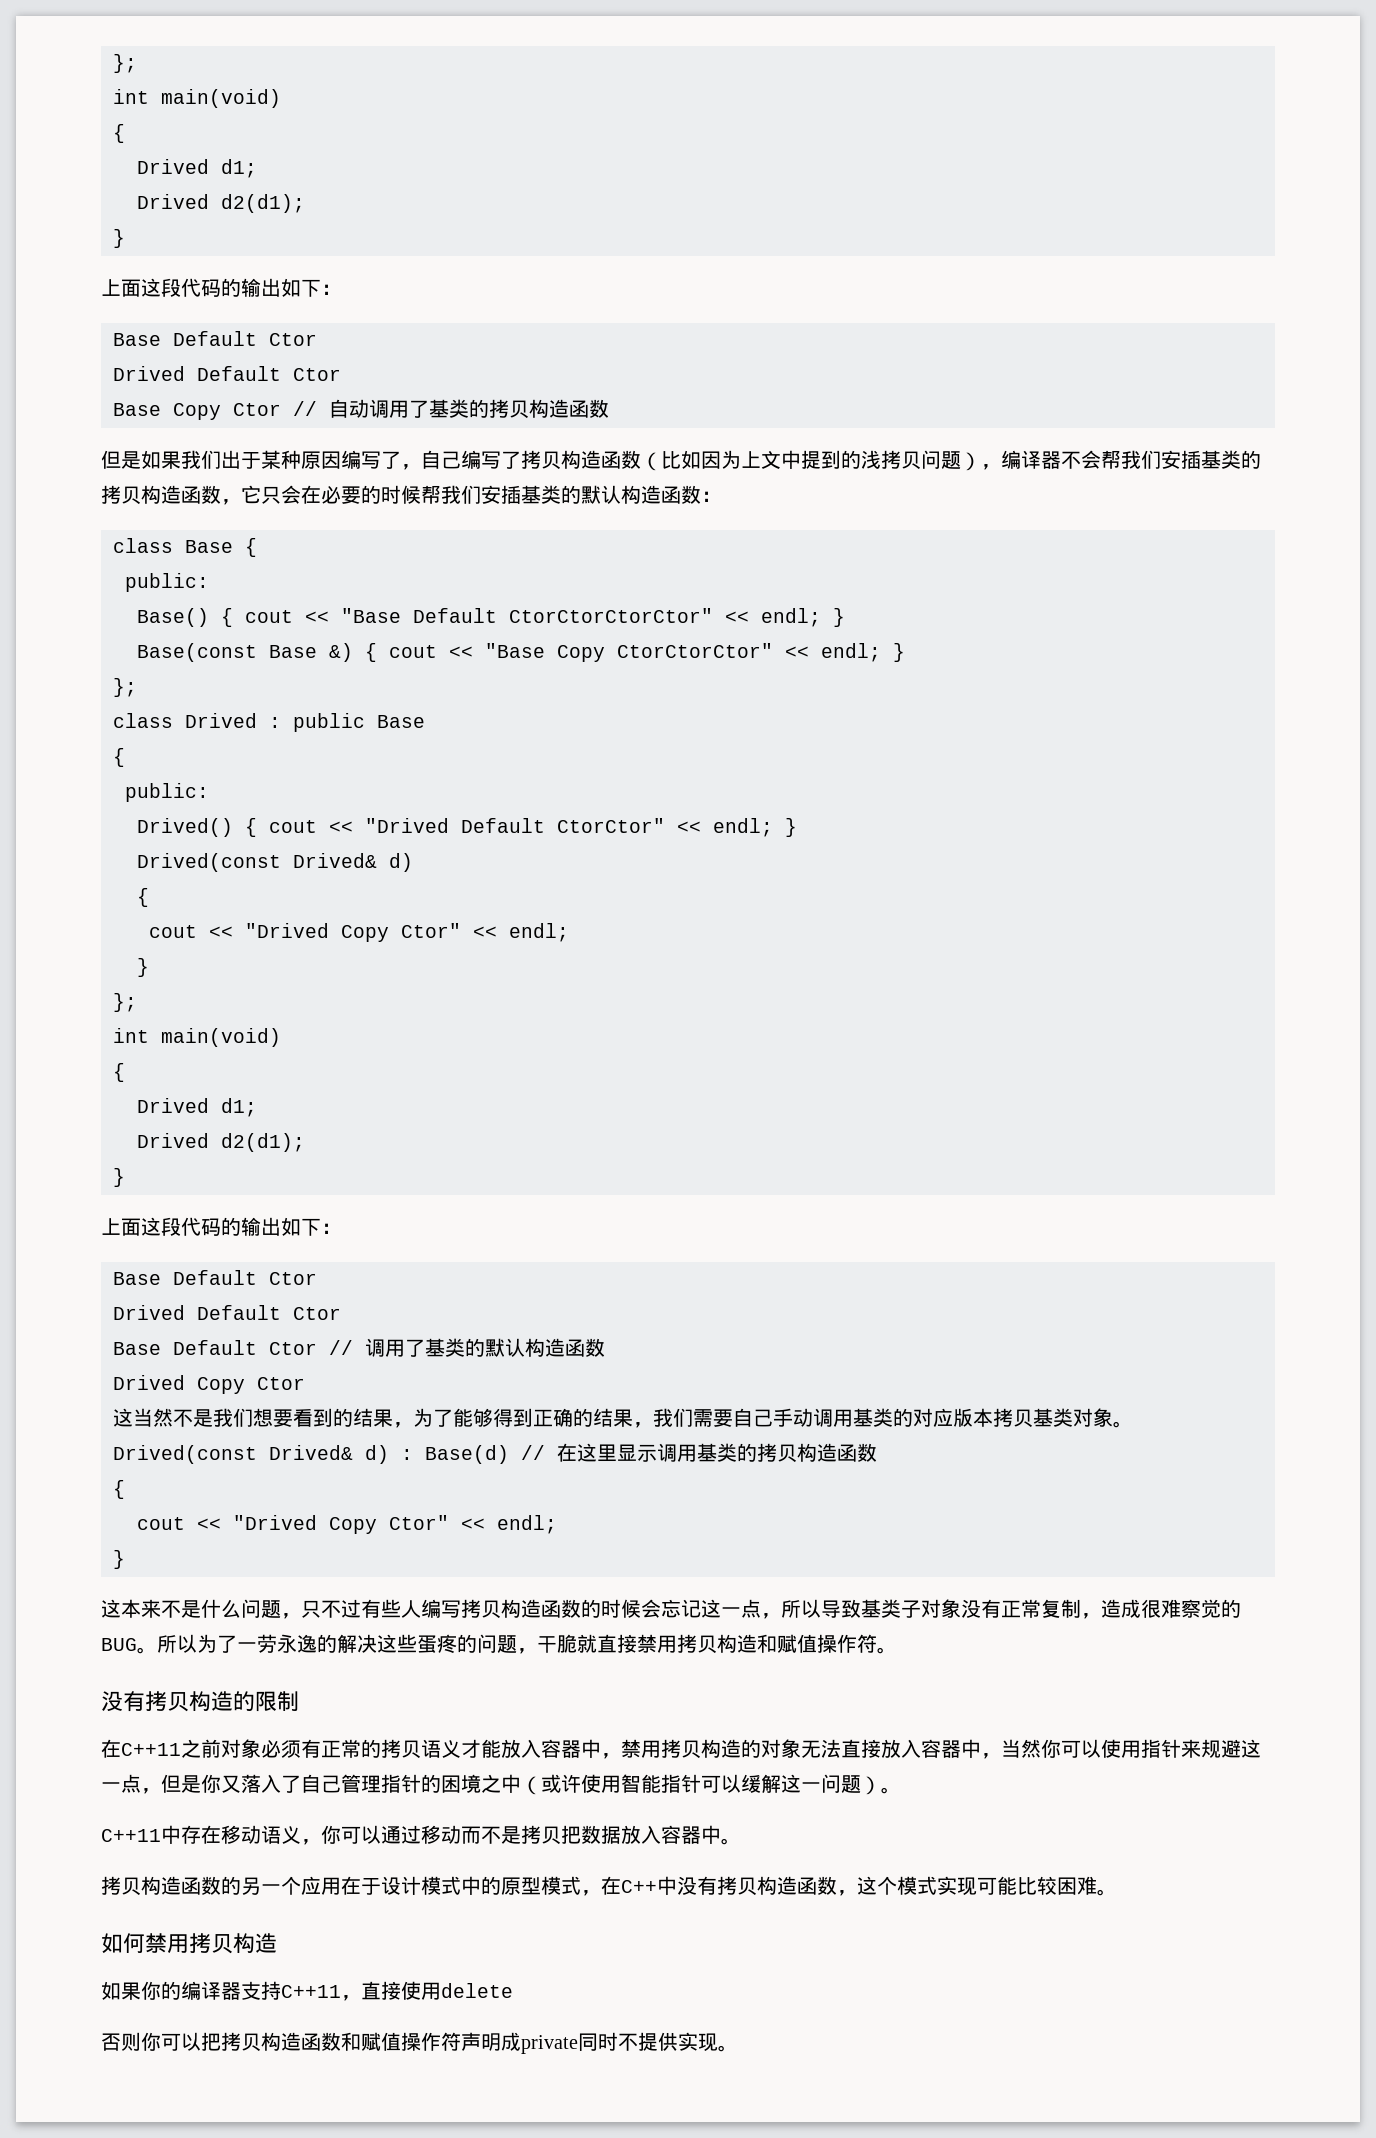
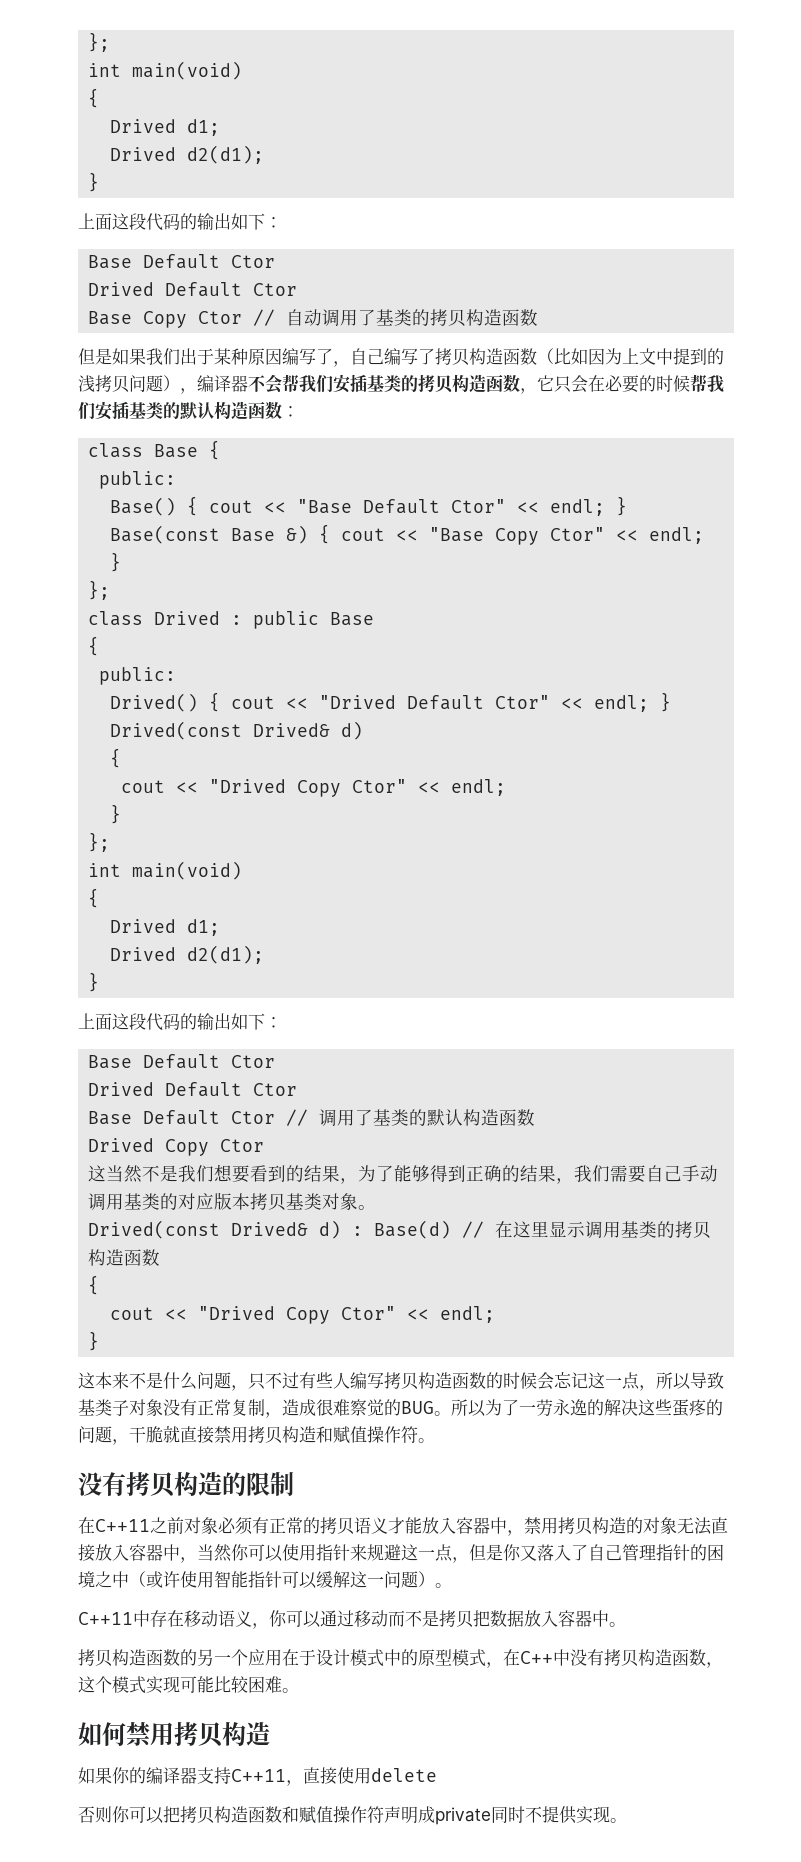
- Base() { cout << "Base Default CtorCtorCtorCtor" << endl; }
+ Base() { cout << "Base Default Ctor" << endl; }
- Base(const Base &) { cout << "Base Copy CtorCtorCtor" << endl; }
+ Base(const Base &) { cout << "Base Copy Ctor" << endl; }
- Drived() { cout << "Drived Default CtorCtor" << endl; }
+ Drived() { cout << "Drived Default Ctor" << endl; }

